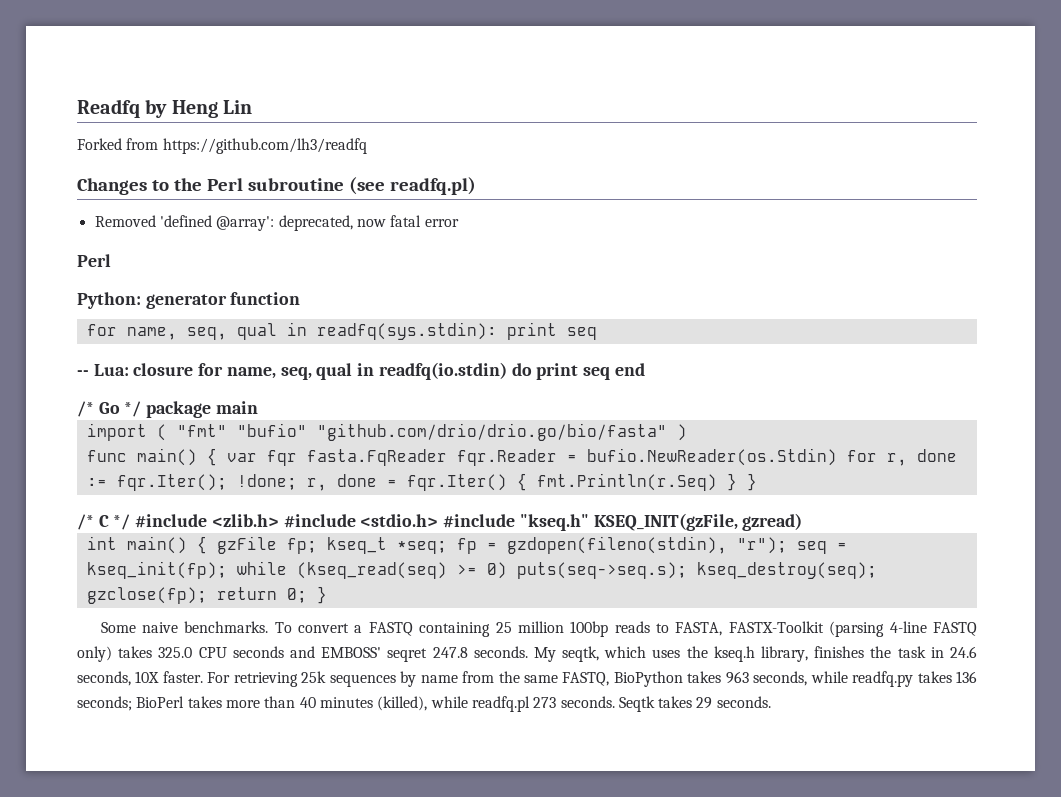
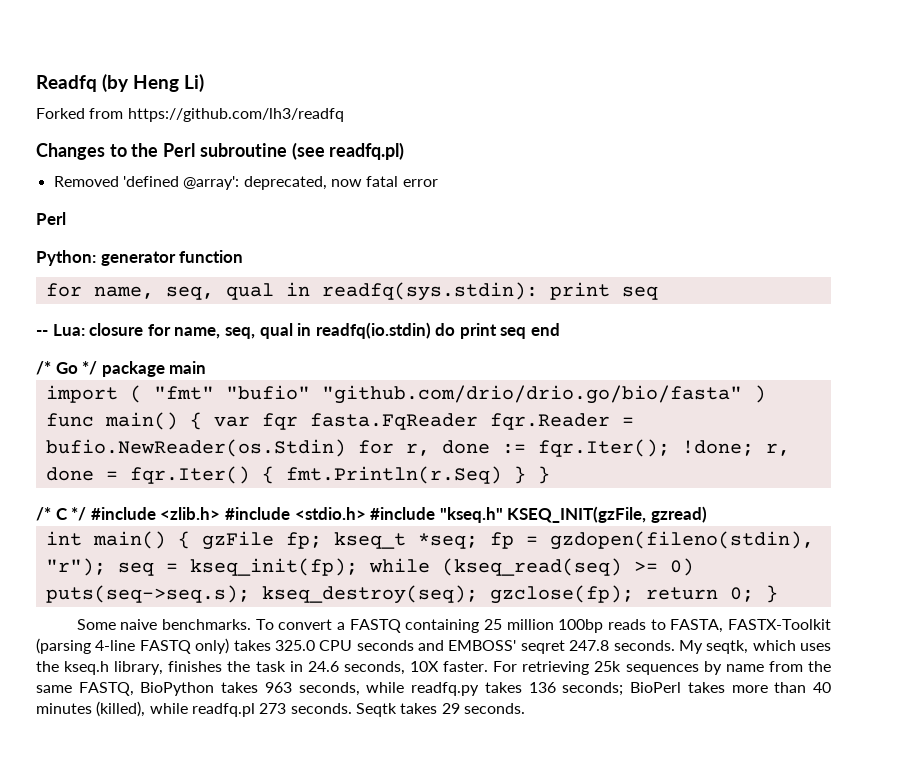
- Readfq by Heng Lin
+ Readfq (by Heng Li)

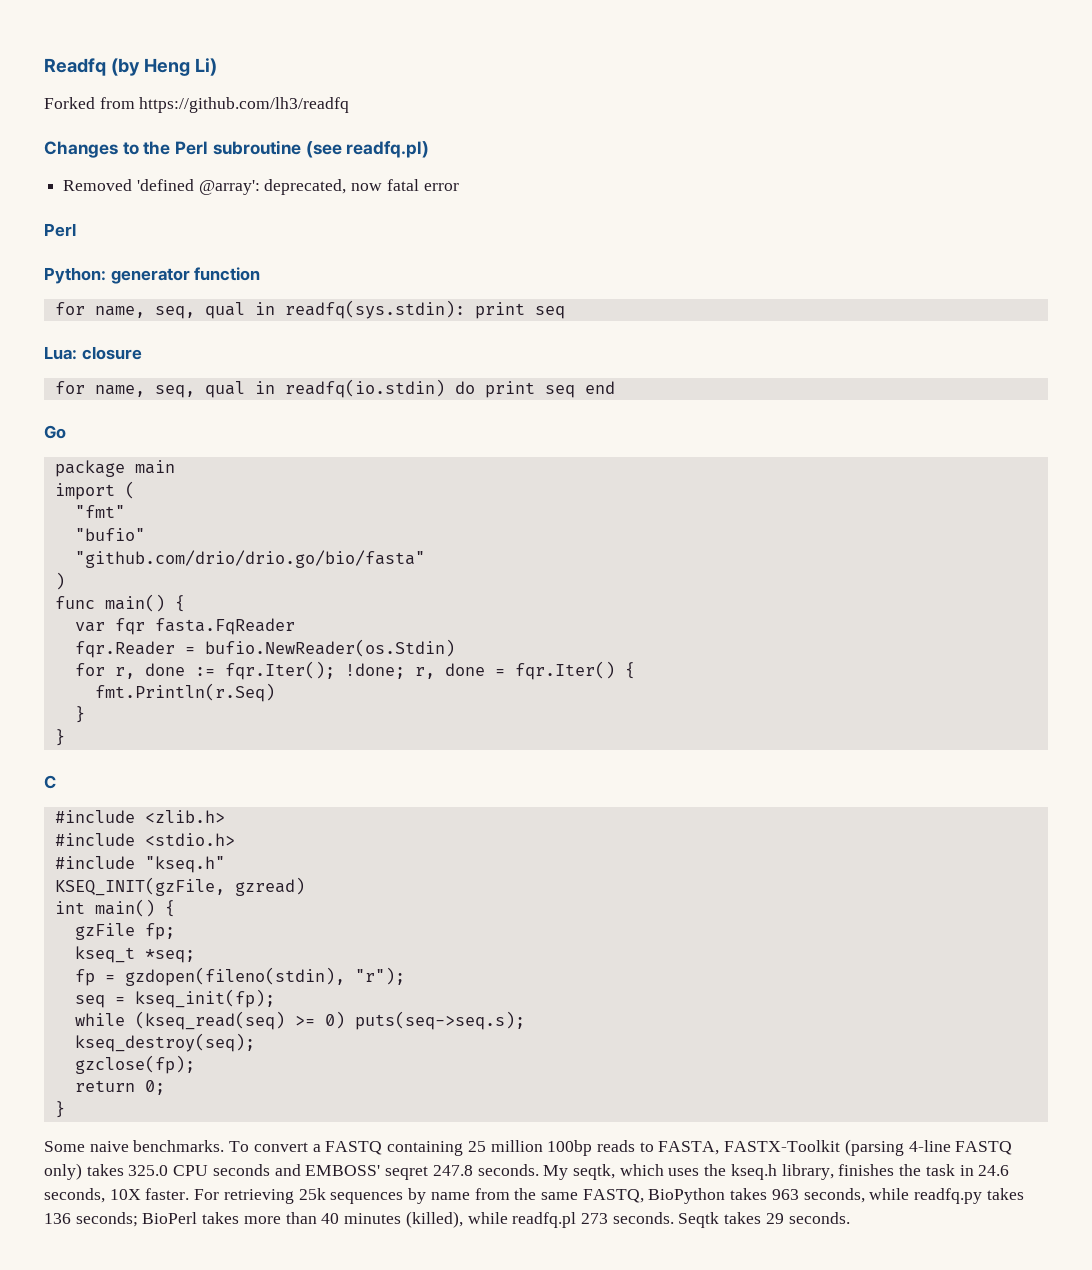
- -- Lua: closure for name, seq, qual in readfq(io.stdin) do print seq end
+ Lua: closure
+ for name, seq, qual in readfq(io.stdin) do print seq end
- /* Go */ package main
+ Go
+ package main
- import ( "fmt" "bufio" "github.com/drio/drio.go/bio/fasta" )
+ import (
+ "fmt"
+ "bufio"
+ "github.com/drio/drio.go/bio/fasta"
+ )
- func main() { var fqr fasta.FqReader fqr.Reader = bufio.NewReader(os.Stdin) for r, done := fqr.Iter(); !done; r, done = fqr.Iter() { fmt.Println(r.Seq) } }
- /* C */ #include <zlib.h> #include <stdio.h> #include "kseq.h" KSEQ_INIT(gzFile, gzread)
+ func main() {
+ var fqr fasta.FqReader
+ fqr.Reader = bufio.NewReader(os.Stdin)
+ for r, done := fqr.Iter(); !done; r, done = fqr.Iter() {
+ fmt.Println(r.Seq)
+ }
+ }
+ C
+ #include <zlib.h>
+ #include <stdio.h>
+ #include "kseq.h"
+ KSEQ_INIT(gzFile, gzread)
- int main() { gzFile fp; kseq_t *seq; fp = gzdopen(fileno(stdin), "r"); seq = kseq_init(fp); while (kseq_read(seq) >= 0) puts(seq->seq.s); kseq_destroy(seq); gzclose(fp); return 0; }
+ int main() {
+ gzFile fp;
+ kseq_t *seq;
+ fp = gzdopen(fileno(stdin), "r");
+ seq = kseq_init(fp);
+ while (kseq_read(seq) >= 0) puts(seq->seq.s);
+ kseq_destroy(seq);
+ gzclose(fp);
+ return 0;
+ }

